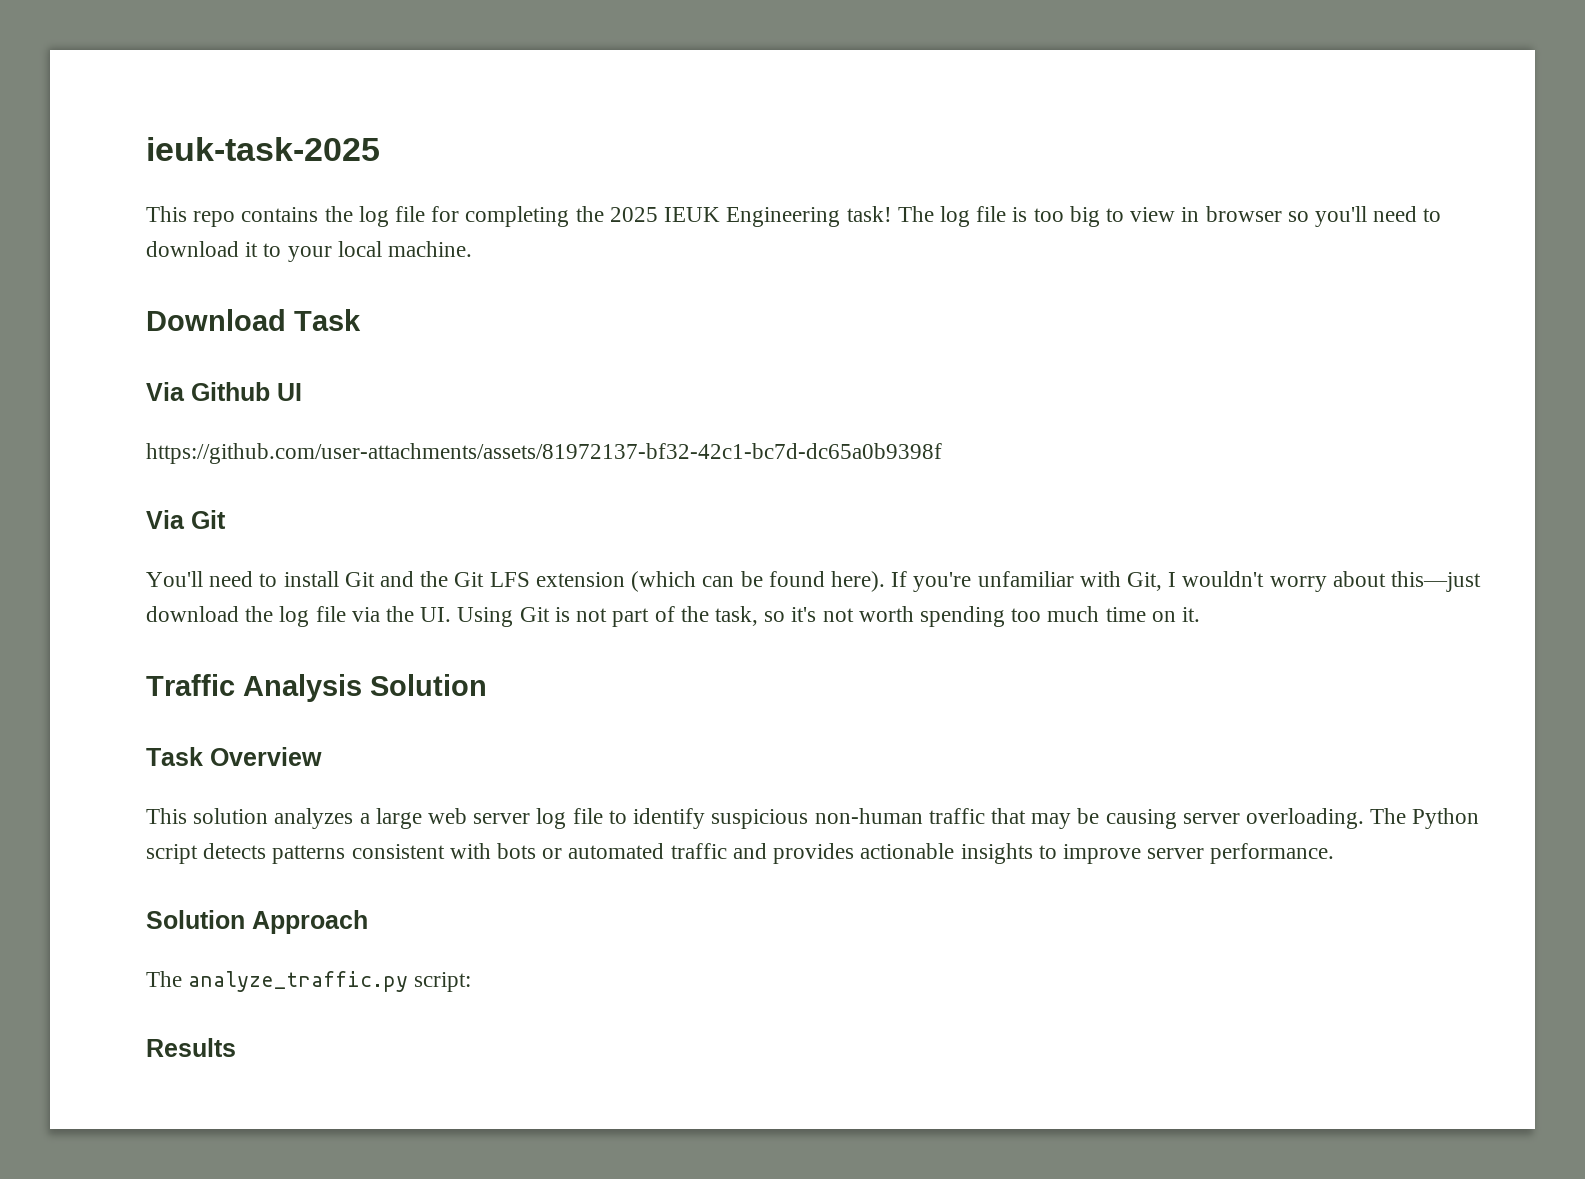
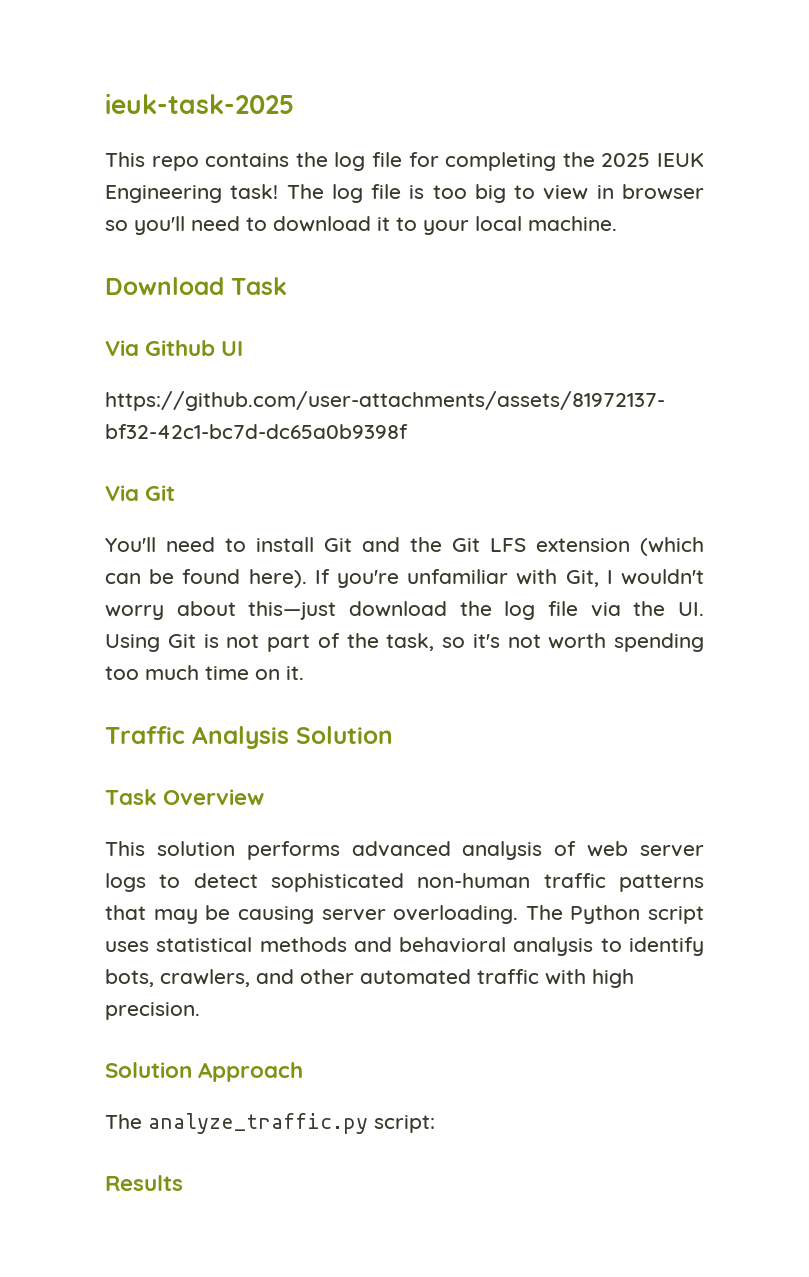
- This solution analyzes a large web server log file to identify suspicious non-human traffic that may be causing server overloading.
+ This solution performs advanced analysis of web server logs to detect sophisticated non-human traffic patterns that may be causing server overloading.
- The Python script detects patterns consistent with bots or automated traffic and provides actionable insights to improve server performance.
+ The Python script uses statistical methods and behavioral analysis to identify bots, crawlers, and other automated traffic with high precision.

